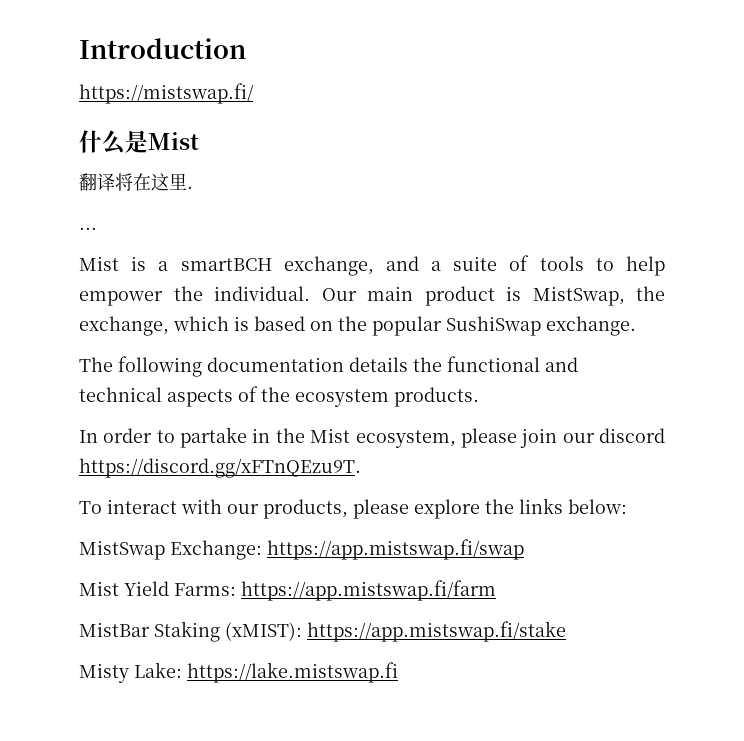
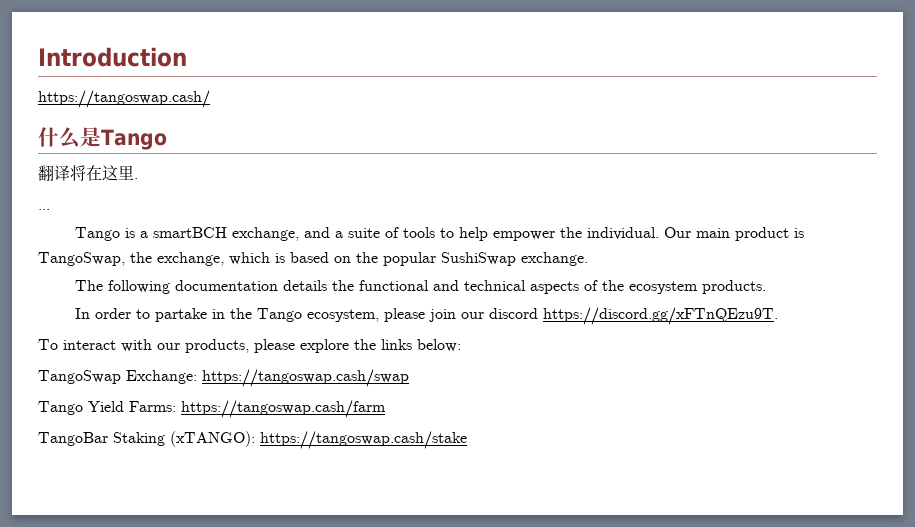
- https://mistswap.fi/
+ https://tangoswap.cash/
- 什么是Mist
+ 什么是Tango
- Mist is a smartBCH exchange, and a suite of tools to help empower the individual.
+ Tango is a smartBCH exchange, and a suite of tools to help empower the individual.
- Our main product is MistSwap, the exchange, which is based on the popular SushiSwap exchange.
+ Our main product is TangoSwap, the exchange, which is based on the popular SushiSwap exchange.
- In order to partake in the Mist ecosystem, please join our discord https://discord.gg/xFTnQEzu9T.
+ In order to partake in the Tango ecosystem, please join our discord https://discord.gg/xFTnQEzu9T.
- MistSwap Exchange: https://app.mistswap.fi/swap
- Mist Yield Farms: https://app.mistswap.fi/farm
- MistBar Staking (xMIST): https://app.mistswap.fi/stake
- Misty Lake: https://lake.mistswap.fi
+ TangoSwap Exchange: https://tangoswap.cash/swap
+ Tango Yield Farms: https://tangoswap.cash/farm
+ TangoBar Staking (xTANGO): https://tangoswap.cash/stake

